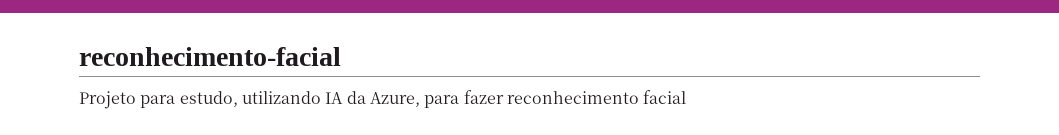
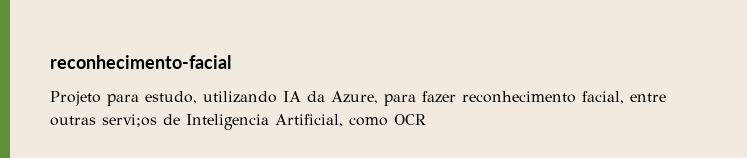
- Projeto para estudo, utilizando IA da Azure, para fazer reconhecimento facial
+ Projeto para estudo, utilizando IA da Azure, para fazer reconhecimento facial, entre outras servi;os de Inteligencia Artificial, como OCR

